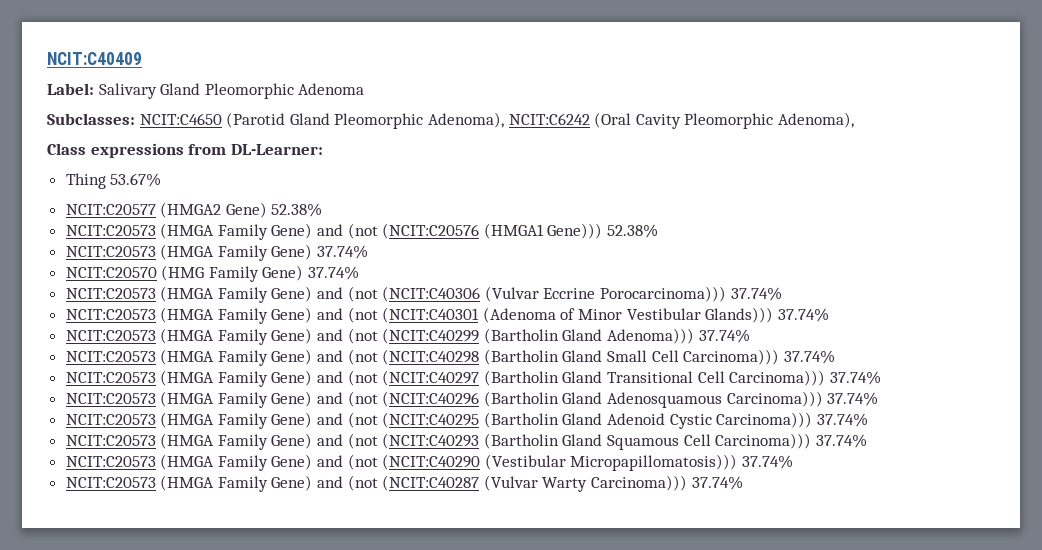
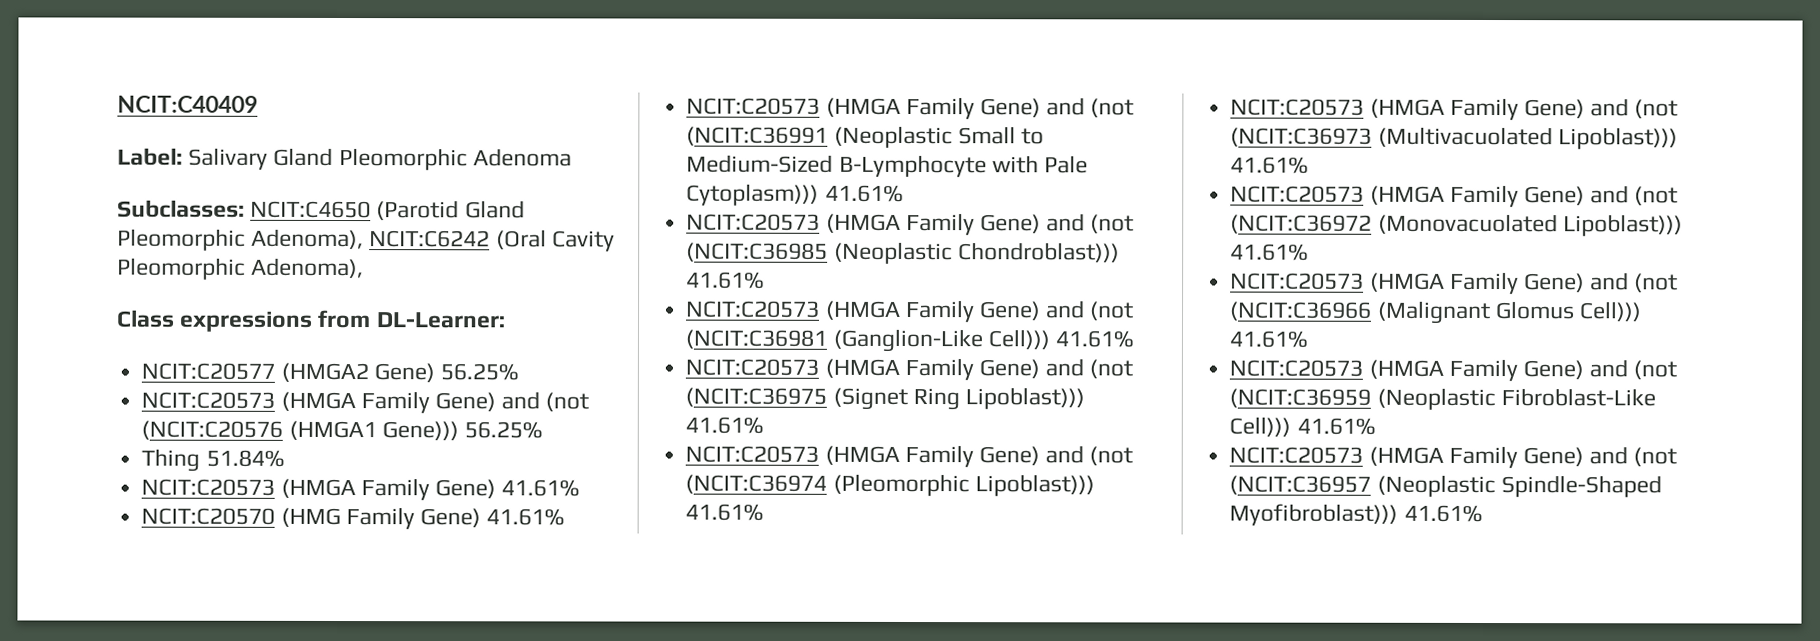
- Thing 53.67%
- NCIT:C20577 (HMGA2 Gene) 52.38%
+ NCIT:C20577 (HMGA2 Gene) 56.25%
- NCIT:C20573 (HMGA Family Gene) and (not (NCIT:C20576 (HMGA1 Gene))) 52.38%
- NCIT:C20573 (HMGA Family Gene) 37.74%
+ NCIT:C20573 (HMGA Family Gene) and (not (NCIT:C20576 (HMGA1 Gene))) 56.25%
+ Thing 51.84%
+ NCIT:C20573 (HMGA Family Gene) 41.61%
- NCIT:C20570 (HMG Family Gene) 37.74%
- NCIT:C20573 (HMGA Family Gene) and (not (NCIT:C40306 (Vulvar Eccrine Porocarcinoma))) 37.74%
- NCIT:C20573 (HMGA Family Gene) and (not (NCIT:C40301 (Adenoma of Minor Vestibular Glands))) 37.74%
- NCIT:C20573 (HMGA Family Gene) and (not (NCIT:C40299 (Bartholin Gland Adenoma))) 37.74%
- NCIT:C20573 (HMGA Family Gene) and (not (NCIT:C40298 (Bartholin Gland Small Cell Carcinoma))) 37.74%
- NCIT:C20573 (HMGA Family Gene) and (not (NCIT:C40297 (Bartholin Gland Transitional Cell Carcinoma))) 37.74%
- NCIT:C20573 (HMGA Family Gene) and (not (NCIT:C40296 (Bartholin Gland Adenosquamous Carcinoma))) 37.74%
- NCIT:C20573 (HMGA Family Gene) and (not (NCIT:C40295 (Bartholin Gland Adenoid Cystic Carcinoma))) 37.74%
- NCIT:C20573 (HMGA Family Gene) and (not (NCIT:C40293 (Bartholin Gland Squamous Cell Carcinoma))) 37.74%
- NCIT:C20573 (HMGA Family Gene) and (not (NCIT:C40290 (Vestibular Micropapillomatosis))) 37.74%
- NCIT:C20573 (HMGA Family Gene) and (not (NCIT:C40287 (Vulvar Warty Carcinoma))) 37.74%
+ NCIT:C20570 (HMG Family Gene) 41.61%
+ NCIT:C20573 (HMGA Family Gene) and (not (NCIT:C36991 (Neoplastic Small to Medium-Sized B-Lymphocyte with Pale Cytoplasm))) 41.61%
+ NCIT:C20573 (HMGA Family Gene) and (not (NCIT:C36985 (Neoplastic Chondroblast))) 41.61%
+ NCIT:C20573 (HMGA Family Gene) and (not (NCIT:C36981 (Ganglion-Like Cell))) 41.61%
+ NCIT:C20573 (HMGA Family Gene) and (not (NCIT:C36975 (Signet Ring Lipoblast))) 41.61%
+ NCIT:C20573 (HMGA Family Gene) and (not (NCIT:C36974 (Pleomorphic Lipoblast))) 41.61%
+ NCIT:C20573 (HMGA Family Gene) and (not (NCIT:C36973 (Multivacuolated Lipoblast))) 41.61%
+ NCIT:C20573 (HMGA Family Gene) and (not (NCIT:C36972 (Monovacuolated Lipoblast))) 41.61%
+ NCIT:C20573 (HMGA Family Gene) and (not (NCIT:C36966 (Malignant Glomus Cell))) 41.61%
+ NCIT:C20573 (HMGA Family Gene) and (not (NCIT:C36959 (Neoplastic Fibroblast-Like Cell))) 41.61%
+ NCIT:C20573 (HMGA Family Gene) and (not (NCIT:C36957 (Neoplastic Spindle-Shaped Myofibroblast))) 41.61%

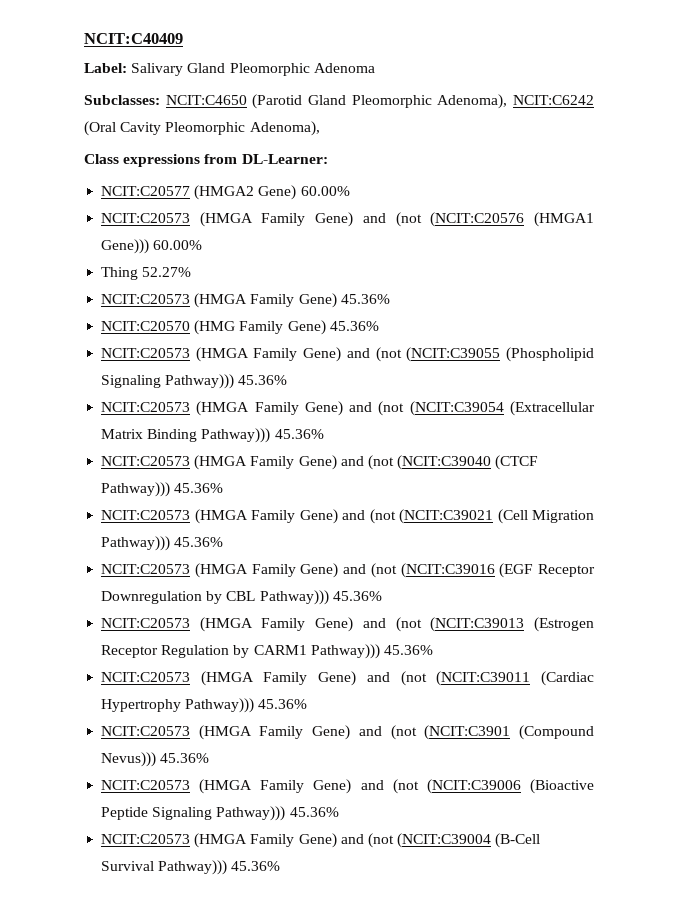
- NCIT:C20577 (HMGA2 Gene) 56.25%
+ NCIT:C20577 (HMGA2 Gene) 60.00%
- NCIT:C20573 (HMGA Family Gene) and (not (NCIT:C20576 (HMGA1 Gene))) 56.25%
+ NCIT:C20573 (HMGA Family Gene) and (not (NCIT:C20576 (HMGA1 Gene))) 60.00%
- Thing 51.84%
- NCIT:C20573 (HMGA Family Gene) 41.61%
+ Thing 52.27%
+ NCIT:C20573 (HMGA Family Gene) 45.36%
- NCIT:C20570 (HMG Family Gene) 41.61%
- NCIT:C20573 (HMGA Family Gene) and (not (NCIT:C36991 (Neoplastic Small to Medium-Sized B-Lymphocyte with Pale Cytoplasm))) 41.61%
- NCIT:C20573 (HMGA Family Gene) and (not (NCIT:C36985 (Neoplastic Chondroblast))) 41.61%
- NCIT:C20573 (HMGA Family Gene) and (not (NCIT:C36981 (Ganglion-Like Cell))) 41.61%
- NCIT:C20573 (HMGA Family Gene) and (not (NCIT:C36975 (Signet Ring Lipoblast))) 41.61%
- NCIT:C20573 (HMGA Family Gene) and (not (NCIT:C36974 (Pleomorphic Lipoblast))) 41.61%
- NCIT:C20573 (HMGA Family Gene) and (not (NCIT:C36973 (Multivacuolated Lipoblast))) 41.61%
- NCIT:C20573 (HMGA Family Gene) and (not (NCIT:C36972 (Monovacuolated Lipoblast))) 41.61%
- NCIT:C20573 (HMGA Family Gene) and (not (NCIT:C36966 (Malignant Glomus Cell))) 41.61%
- NCIT:C20573 (HMGA Family Gene) and (not (NCIT:C36959 (Neoplastic Fibroblast-Like Cell))) 41.61%
- NCIT:C20573 (HMGA Family Gene) and (not (NCIT:C36957 (Neoplastic Spindle-Shaped Myofibroblast))) 41.61%
+ NCIT:C20570 (HMG Family Gene) 45.36%
+ NCIT:C20573 (HMGA Family Gene) and (not (NCIT:C39055 (Phospholipid Signaling Pathway))) 45.36%
+ NCIT:C20573 (HMGA Family Gene) and (not (NCIT:C39054 (Extracellular Matrix Binding Pathway))) 45.36%
+ NCIT:C20573 (HMGA Family Gene) and (not (NCIT:C39040 (CTCF Pathway))) 45.36%
+ NCIT:C20573 (HMGA Family Gene) and (not (NCIT:C39021 (Cell Migration Pathway))) 45.36%
+ NCIT:C20573 (HMGA Family Gene) and (not (NCIT:C39016 (EGF Receptor Downregulation by CBL Pathway))) 45.36%
+ NCIT:C20573 (HMGA Family Gene) and (not (NCIT:C39013 (Estrogen Receptor Regulation by CARM1 Pathway))) 45.36%
+ NCIT:C20573 (HMGA Family Gene) and (not (NCIT:C39011 (Cardiac Hypertrophy Pathway))) 45.36%
+ NCIT:C20573 (HMGA Family Gene) and (not (NCIT:C3901 (Compound Nevus))) 45.36%
+ NCIT:C20573 (HMGA Family Gene) and (not (NCIT:C39006 (Bioactive Peptide Signaling Pathway))) 45.36%
+ NCIT:C20573 (HMGA Family Gene) and (not (NCIT:C39004 (B-Cell Survival Pathway))) 45.36%

